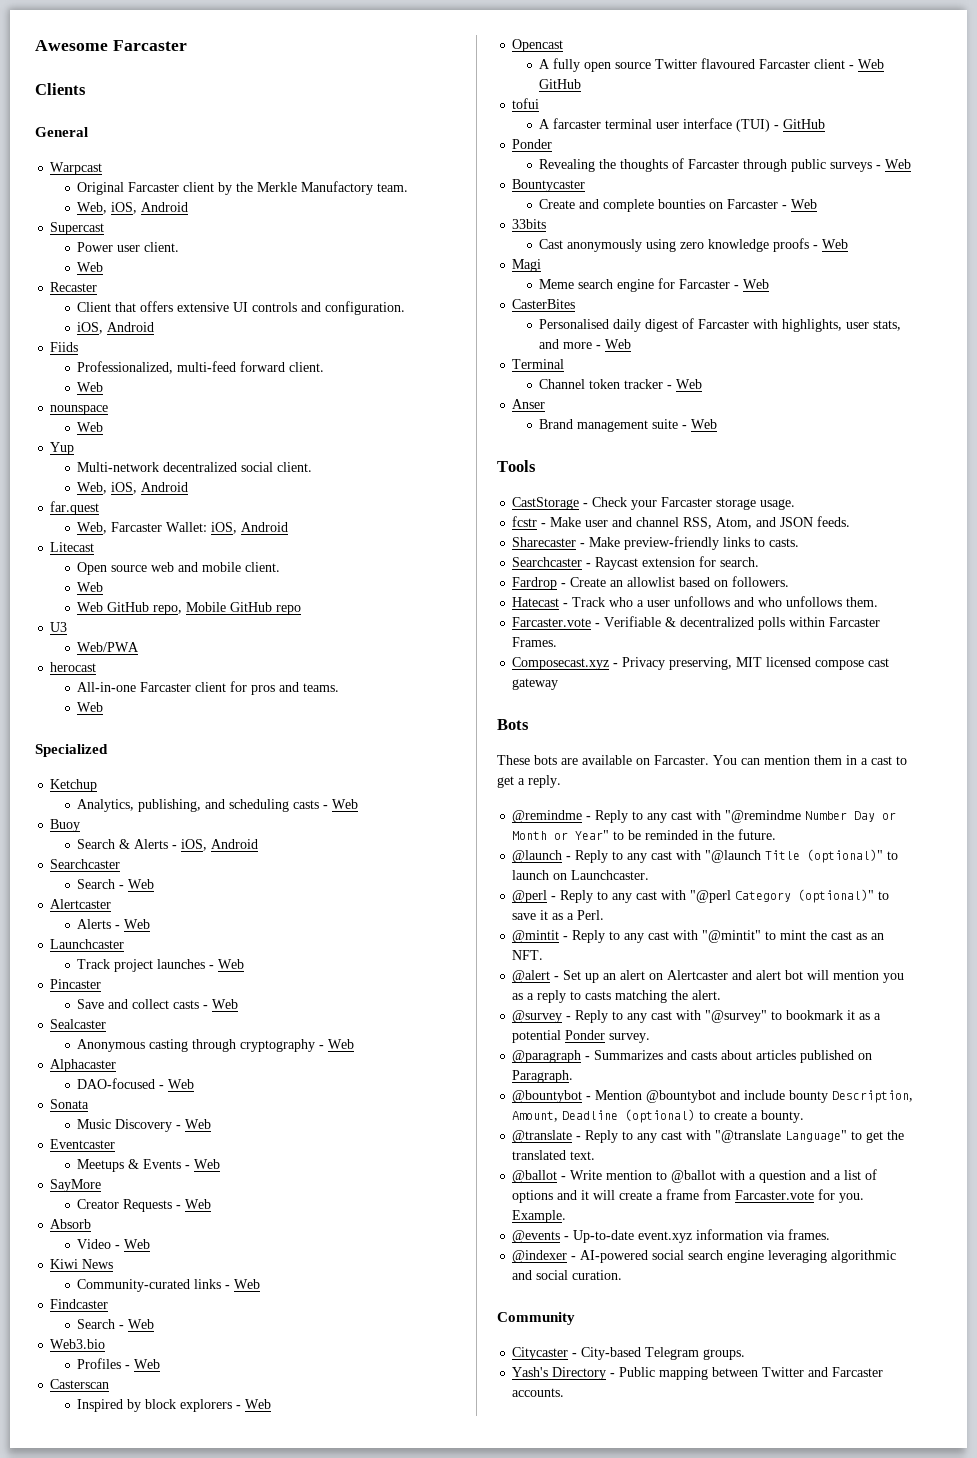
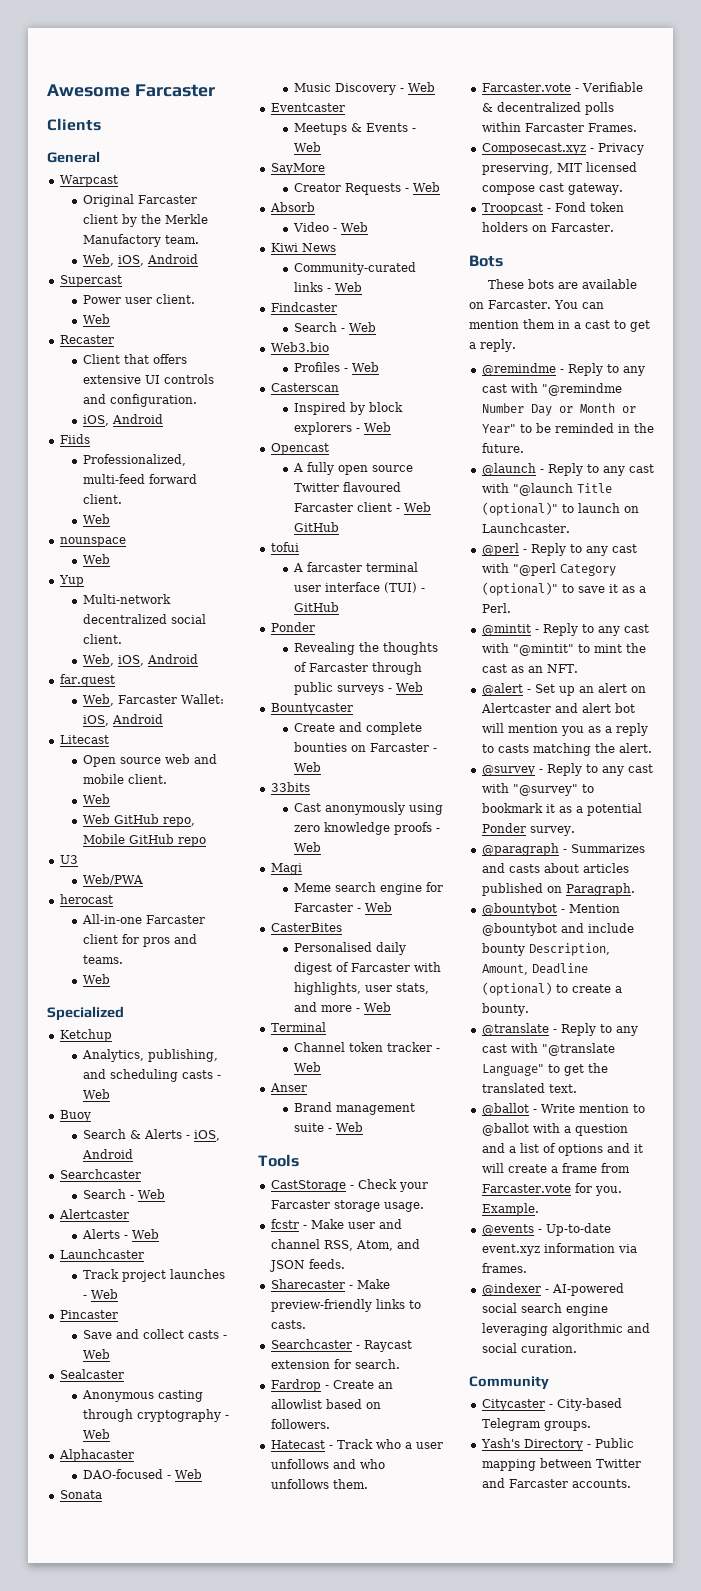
- Composecast.xyz - Privacy preserving, MIT licensed compose cast gateway
+ Composecast.xyz - Privacy preserving, MIT licensed compose cast gateway.
+ Troopcast - Fond token holders on Farcaster.

